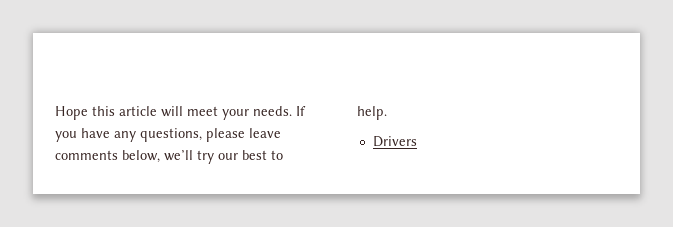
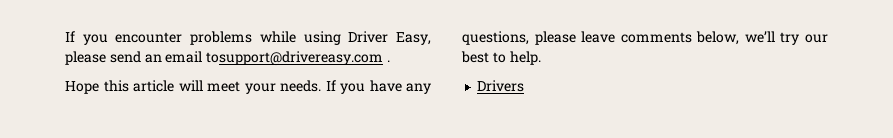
+ If you encounter problems while using Driver Easy, please send an email tosupport@drivereasy.com .

